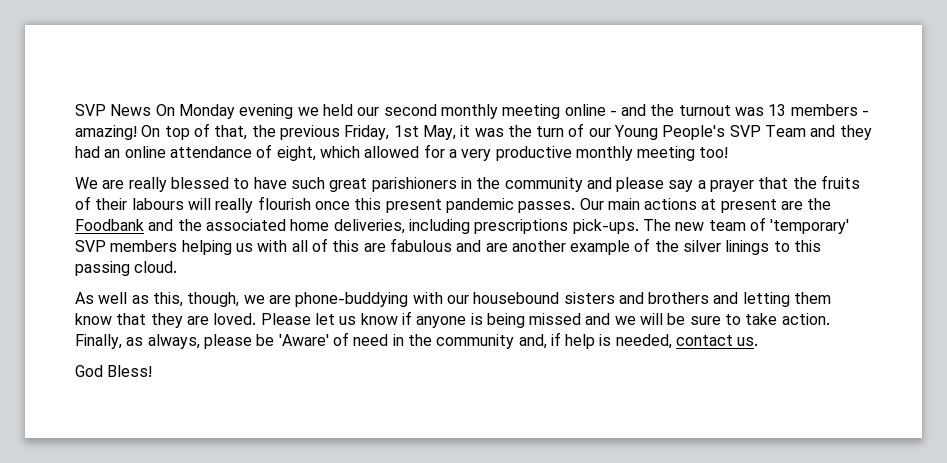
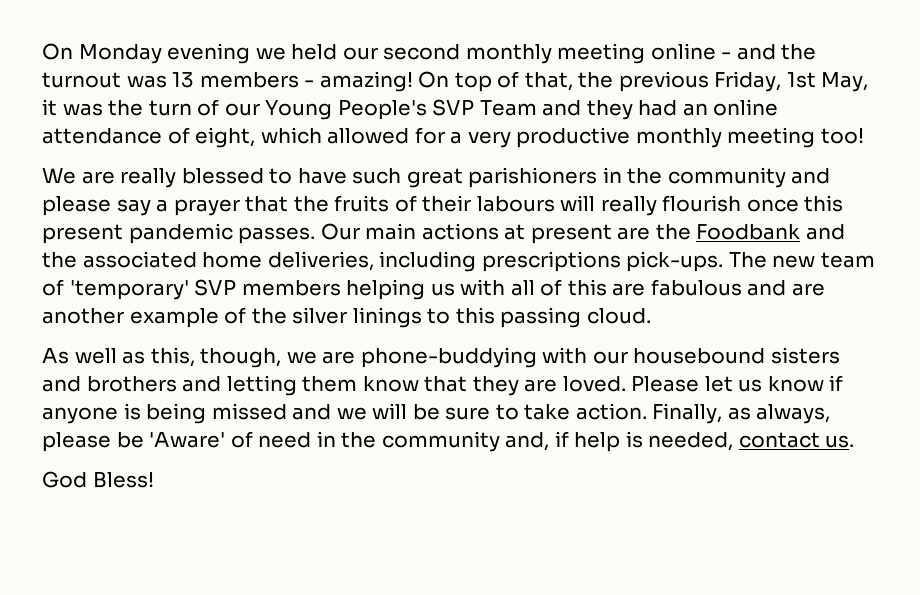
- SVP News On Monday evening we held our second monthly meeting online - and the turnout was 13 members - amazing!
+ On Monday evening we held our second monthly meeting online - and the turnout was 13 members - amazing!

